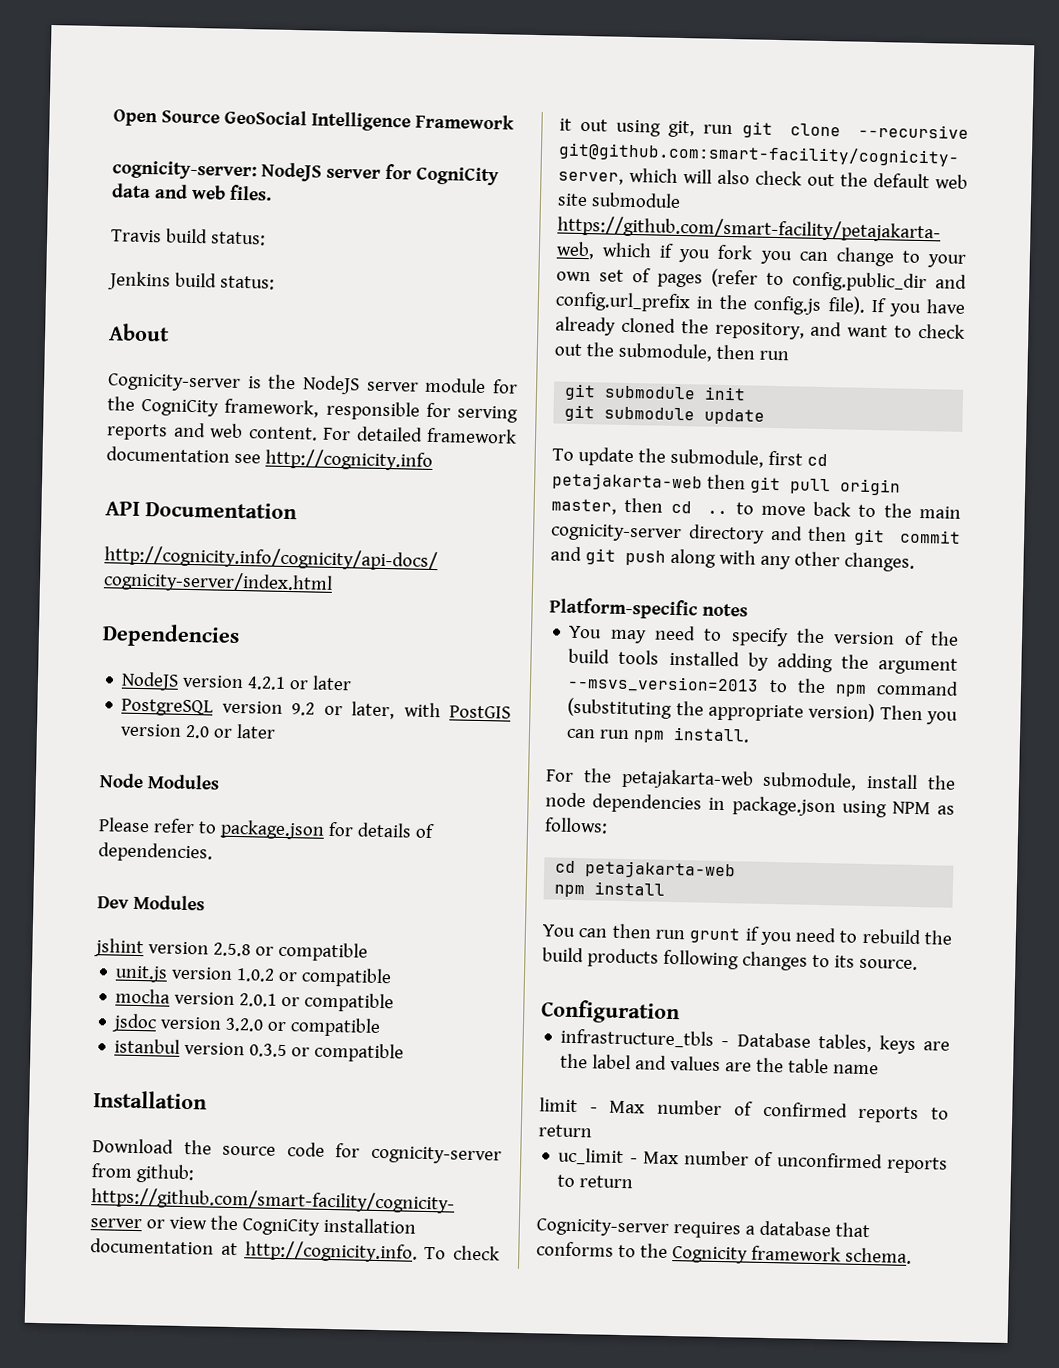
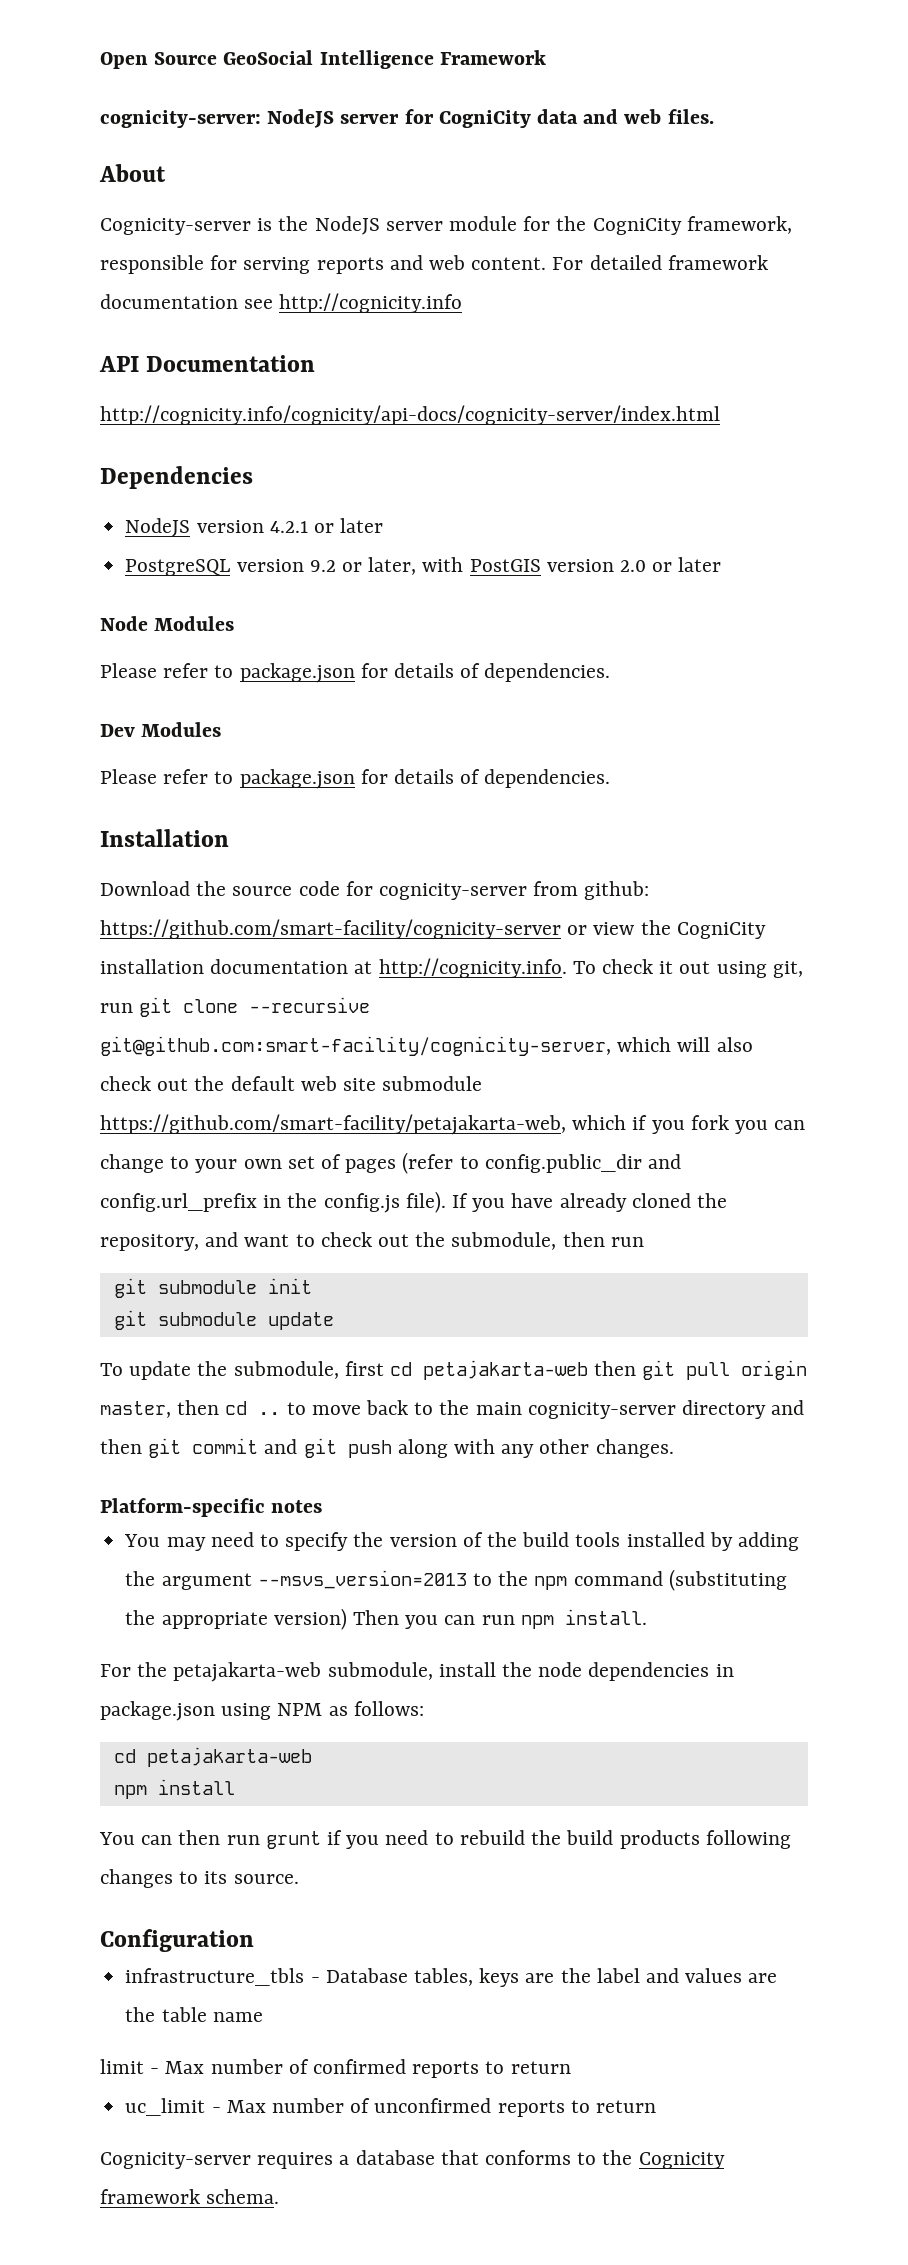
- Travis build status:
- Jenkins build status:
  Dev Modules
- jshint version 2.5.8 or compatible
- unit.js version 1.0.2 or compatible
- mocha version 2.0.1 or compatible
- jsdoc version 3.2.0 or compatible
- istanbul version 0.3.5 or compatible
+ Please refer to package.json for details of dependencies.

